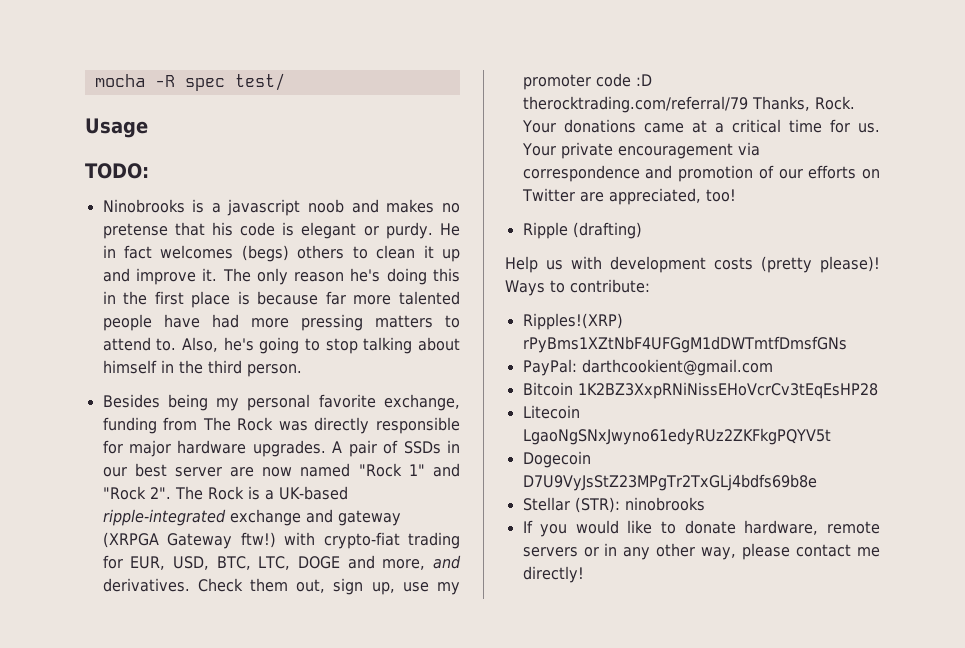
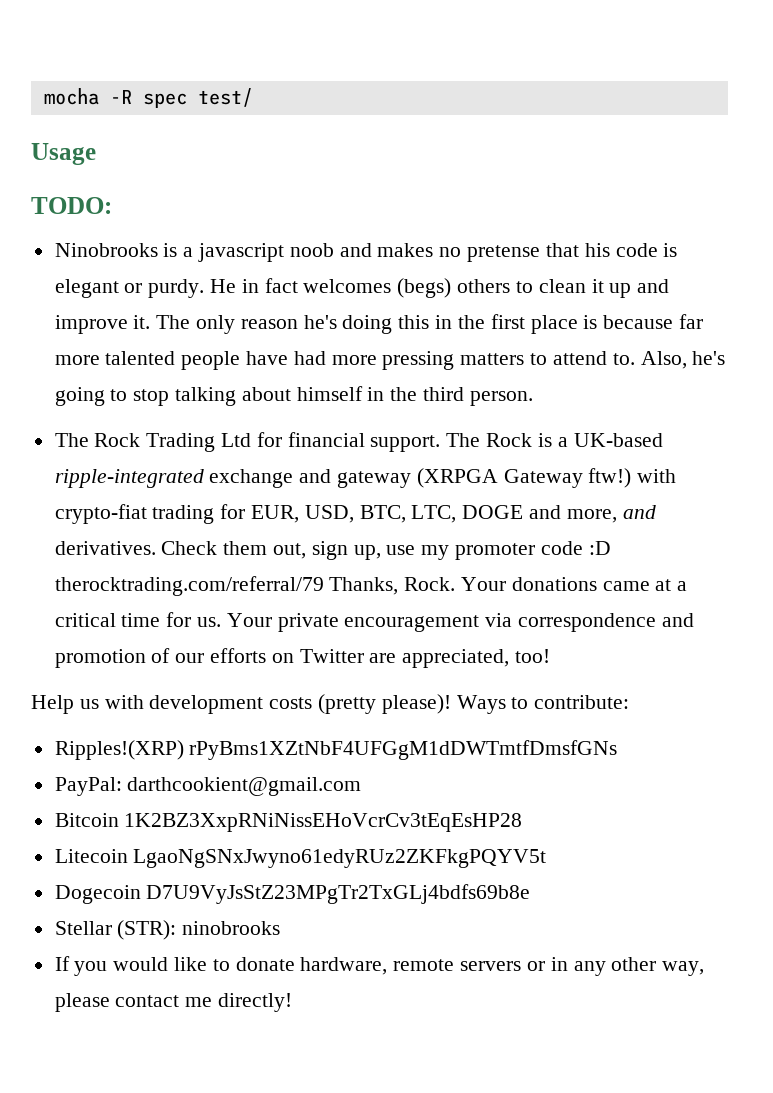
- Besides being my personal favorite exchange, funding from The Rock was directly responsible for major hardware upgrades. A pair of SSDs in our best server are now named "Rock 1" and "Rock 2".
+ The Rock Trading Ltd for financial support.
- Ripple (drafting)

